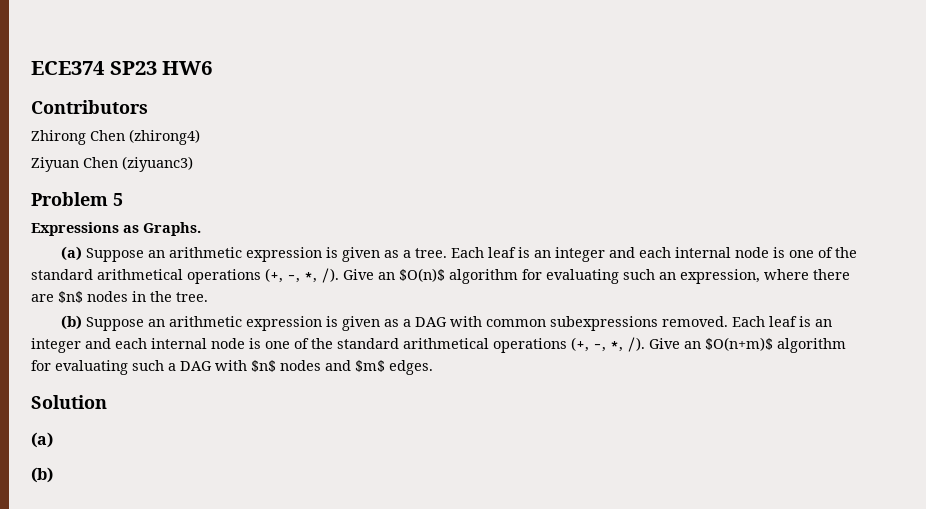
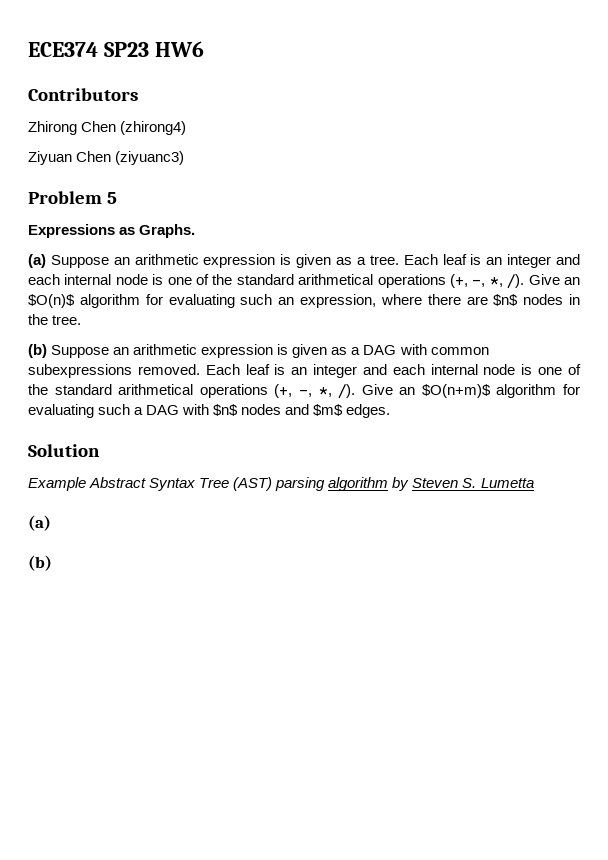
+ Example Abstract Syntax Tree (AST) parsing algorithm by Steven S. Lumetta

